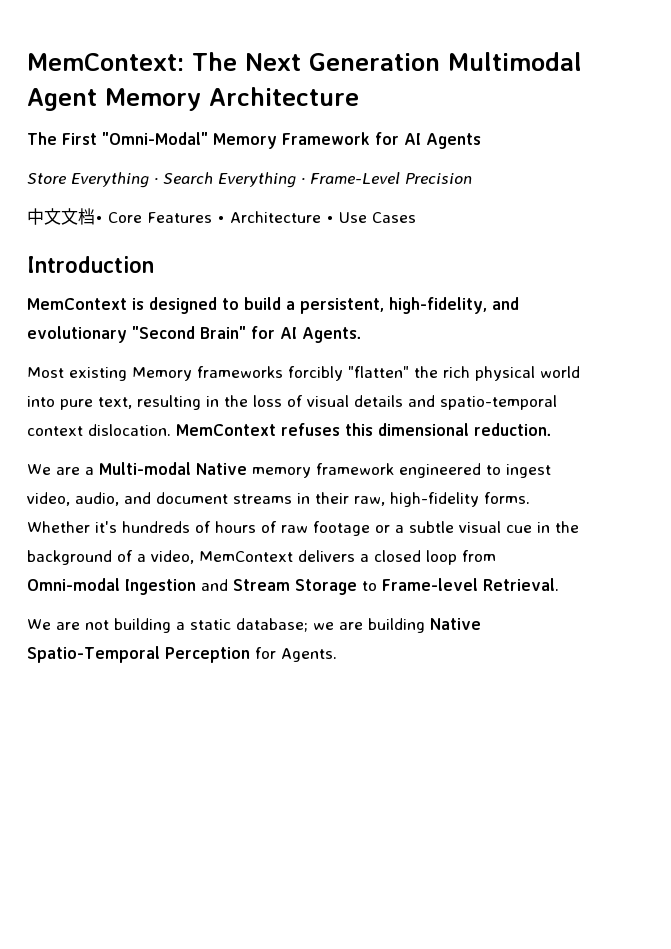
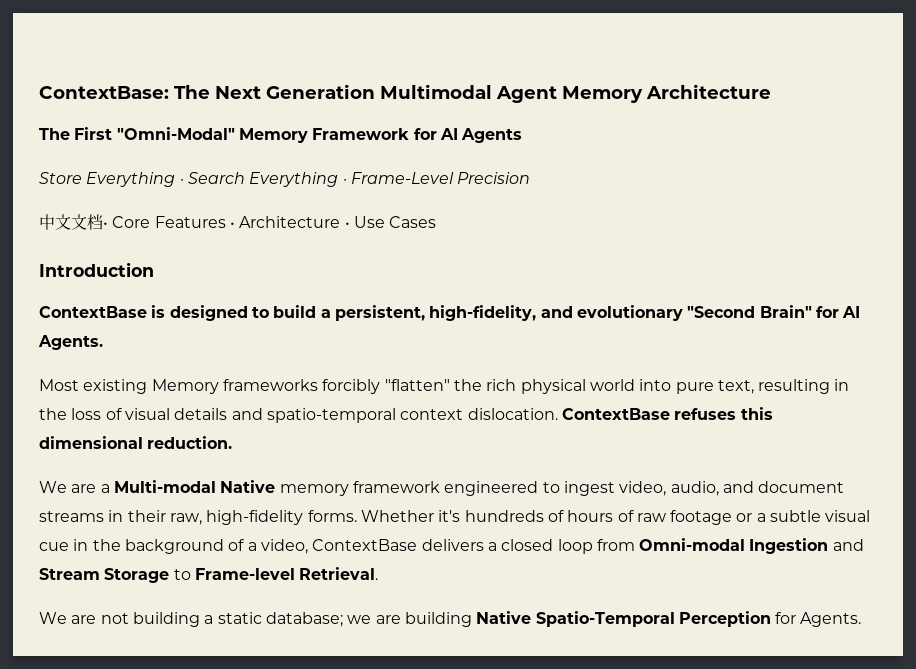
- MemContext: The Next Generation Multimodal Agent Memory Architecture
+ ContextBase: The Next Generation Multimodal Agent Memory Architecture
- MemContext is designed to build a persistent, high-fidelity, and evolutionary "Second Brain" for AI Agents.
+ ContextBase is designed to build a persistent, high-fidelity, and evolutionary "Second Brain" for AI Agents.
- MemContext refuses this dimensional reduction.
+ ContextBase refuses this dimensional reduction.
- Whether it's hundreds of hours of raw footage or a subtle visual cue in the background of a video, MemContext delivers a closed loop from Omni-modal Ingestion and Stream Storage to Frame-level Retrieval.
+ Whether it's hundreds of hours of raw footage or a subtle visual cue in the background of a video, ContextBase delivers a closed loop from Omni-modal Ingestion and Stream Storage to Frame-level Retrieval.

